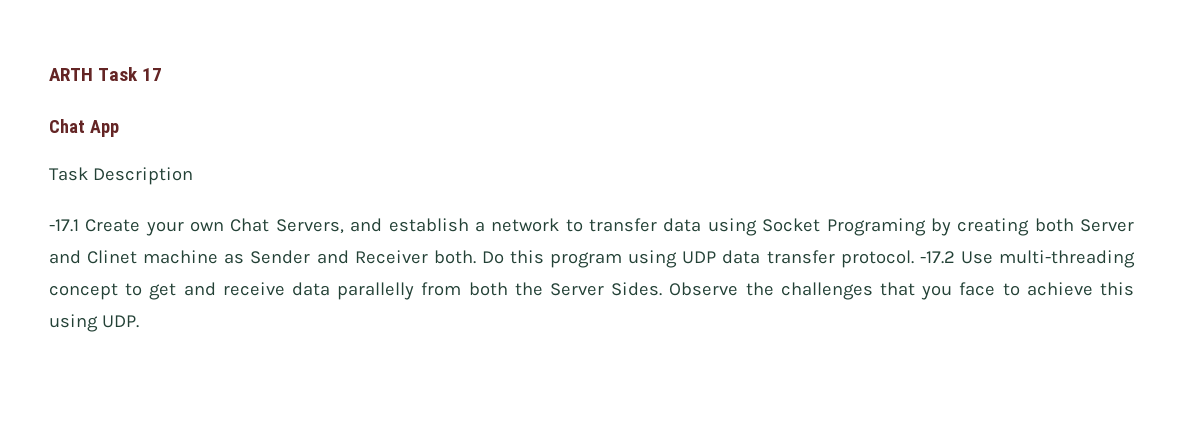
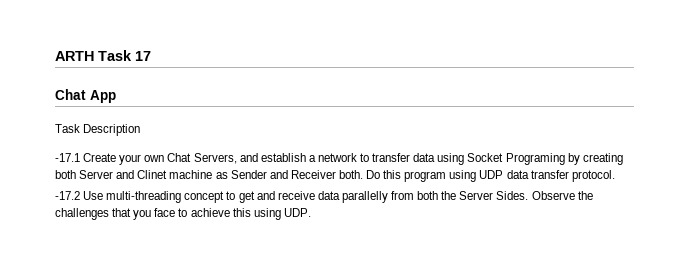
- Do this program using UDP data transfer protocol. -17.2 Use multi-threading concept to get and receive data parallelly from both the Server Sides.
+ Do this program using UDP data transfer protocol.
+ -17.2 Use multi-threading concept to get and receive data parallelly from both the Server Sides.

